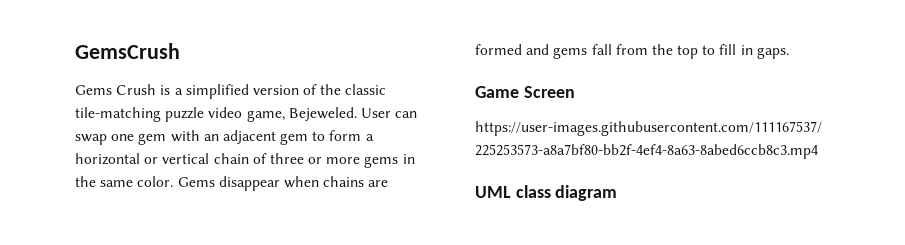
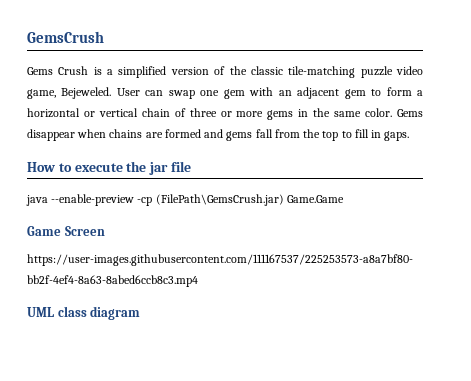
+ How to execute the jar file
+ java --enable-preview -cp (FilePath\GemsCrush.jar) Game.Game

